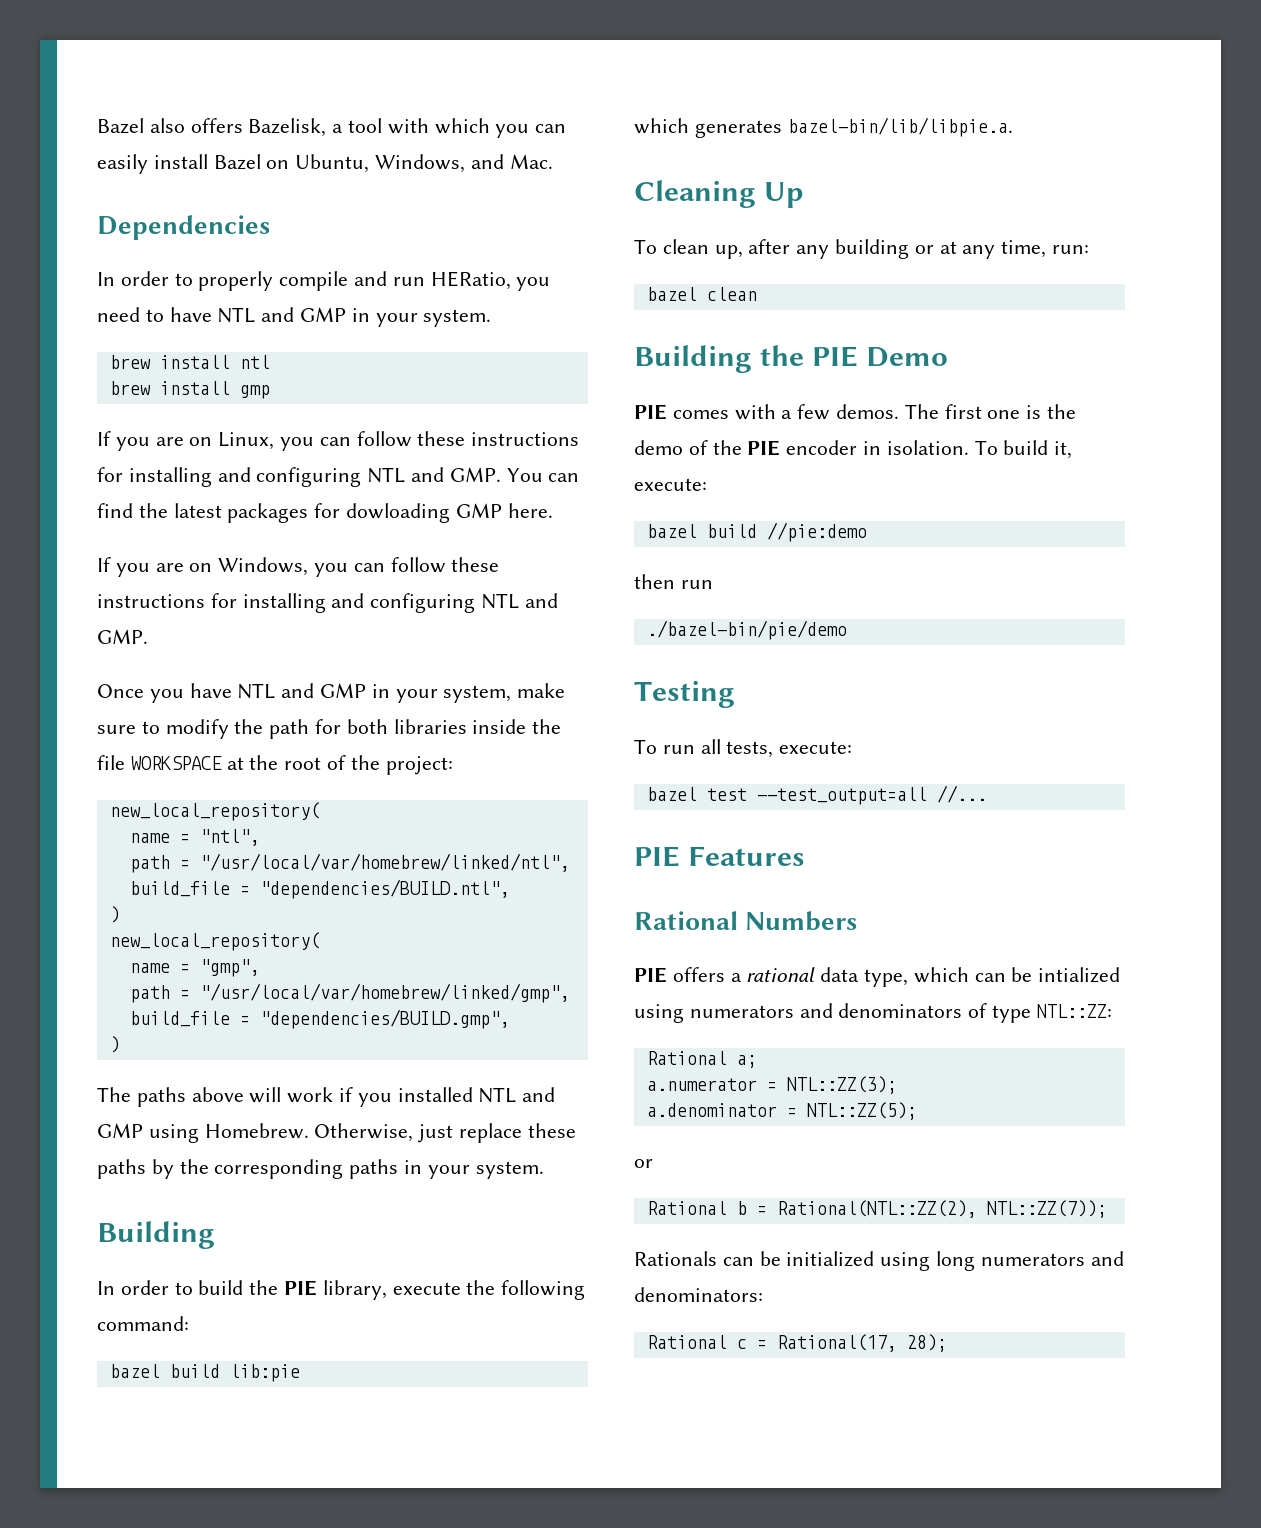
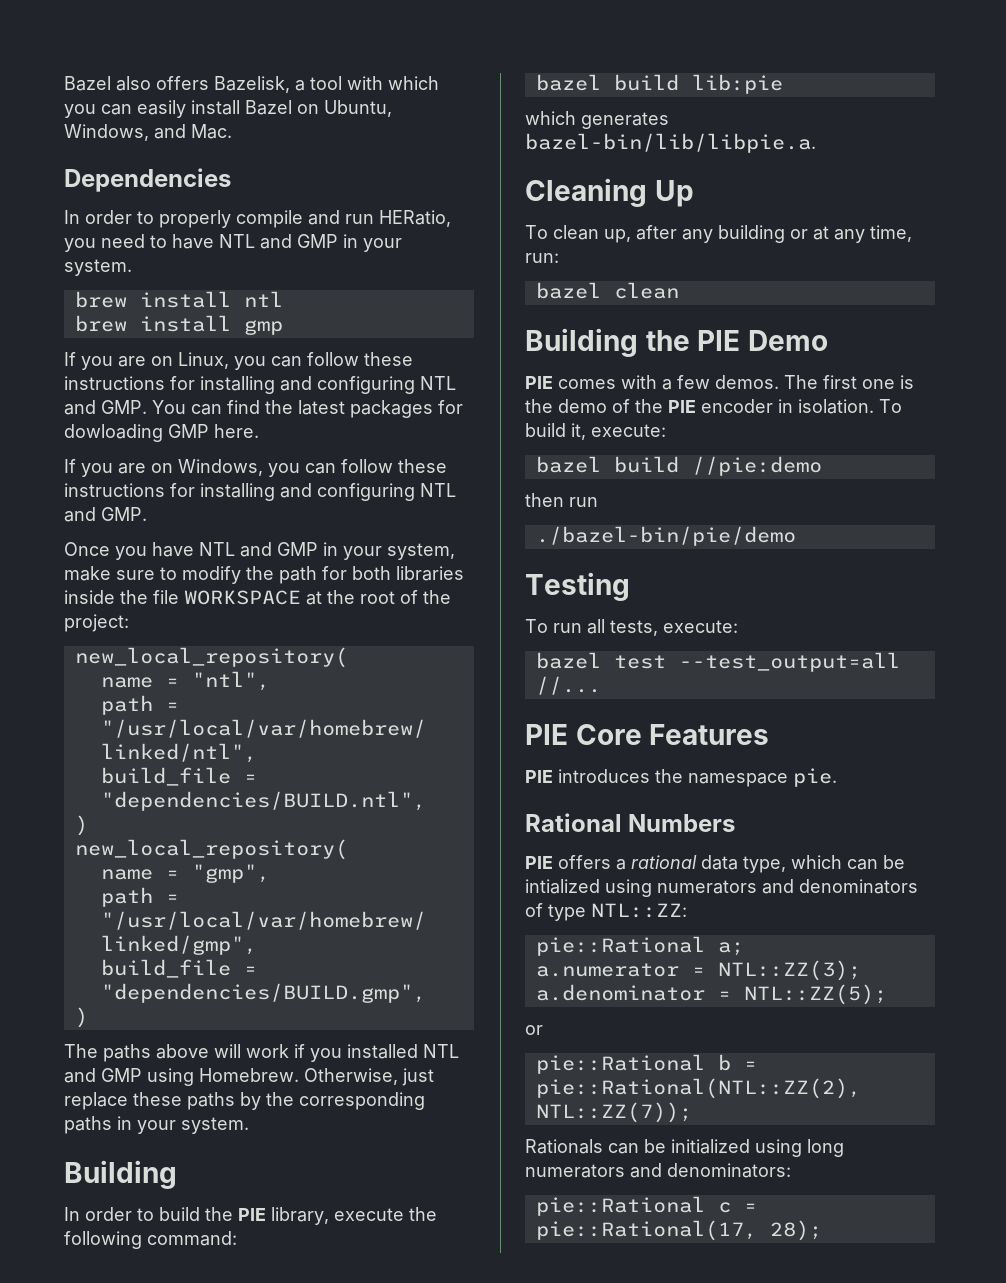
- PIE Features
+ PIE Core Features
+ PIE introduces the namespace pie.
- Rational a;
+ pie::Rational a;
- Rational b = Rational(NTL::ZZ(2), NTL::ZZ(7));
+ pie::Rational b = pie::Rational(NTL::ZZ(2), NTL::ZZ(7));
- Rational c = Rational(17, 28);
+ pie::Rational c = pie::Rational(17, 28);

